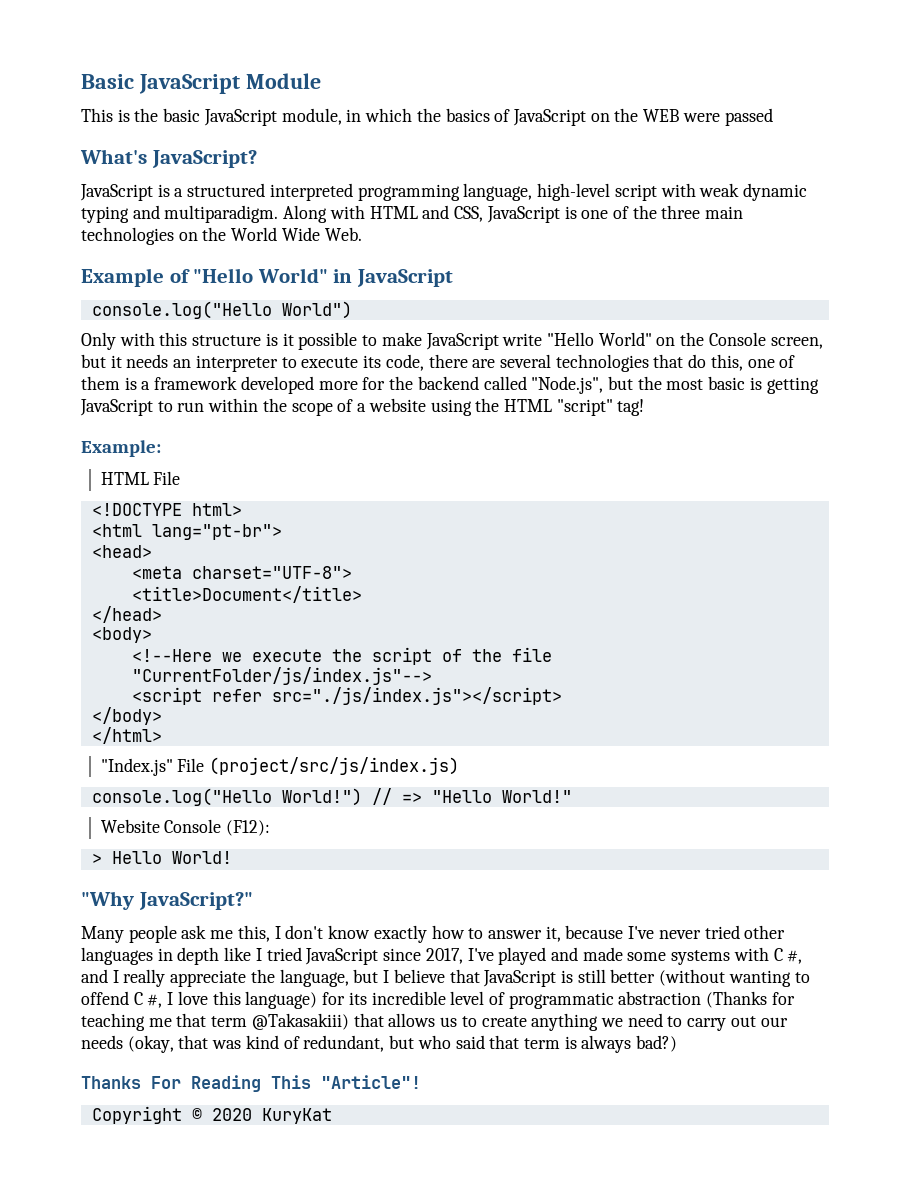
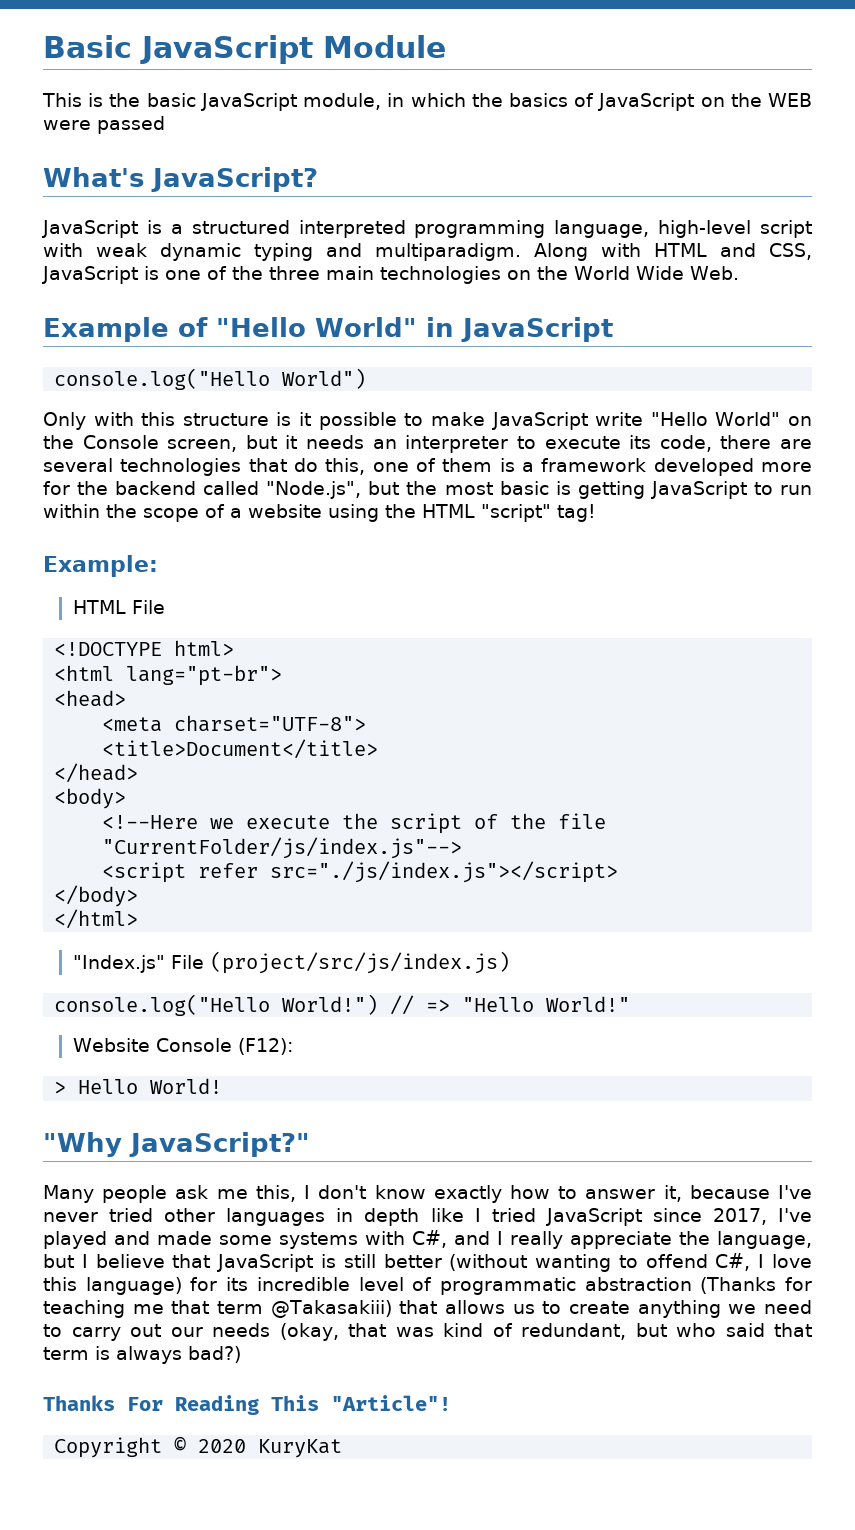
- Many people ask me this, I don't know exactly how to answer it, because I've never tried other languages in depth like I tried JavaScript since 2017, I've played and made some systems with C #, and I really appreciate the language, but I believe that JavaScript is still better (without wanting to offend C #, I love this language) for its incredible level of programmatic abstraction (Thanks for teaching me that term @Takasakiii) that allows us to create anything we need to carry out our needs (okay, that was kind of redundant, but who said that term is always bad?)
+ Many people ask me this, I don't know exactly how to answer it, because I've never tried other languages in depth like I tried JavaScript since 2017, I've played and made some systems with C#, and I really appreciate the language, but I believe that JavaScript is still better (without wanting to offend C#, I love this language) for its incredible level of programmatic abstraction (Thanks for teaching me that term @Takasakiii) that allows us to create anything we need to carry out our needs (okay, that was kind of redundant, but who said that term is always bad?)

